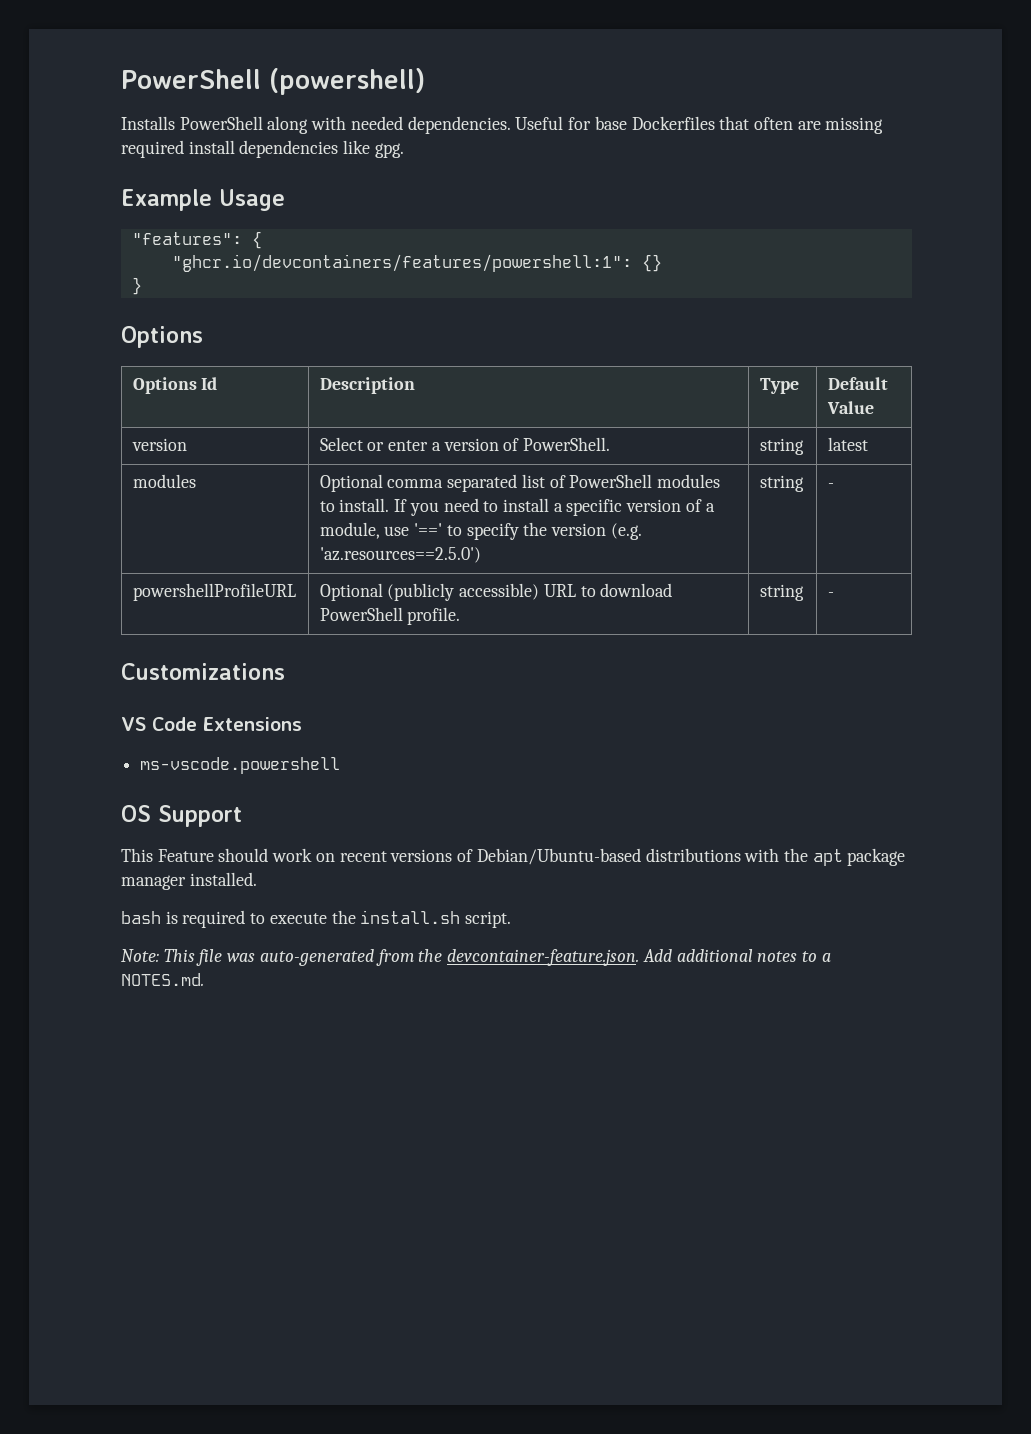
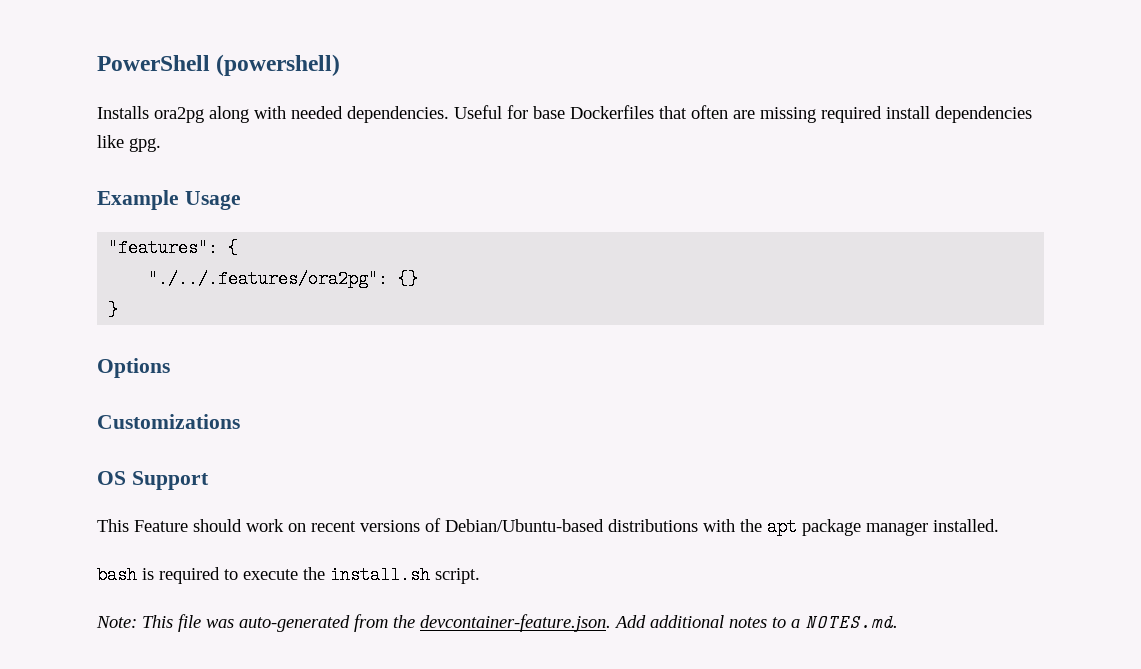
- Installs PowerShell along with needed dependencies.
+ Installs ora2pg along with needed dependencies.
- "ghcr.io/devcontainers/features/powershell:1": {}
+ "./../.features/ora2pg": {}
- Options Id | Description | Type | Default Value
- version | Select or enter a version of PowerShell. | string | latest
- modules | Optional comma separated list of PowerShell modules to install. If you need to install a specific version of a module, use '==' to specify the version (e.g. 'az.resources==2.5.0') | string | -
- powershellProfileURL | Optional (publicly accessible) URL to download PowerShell profile. | string | -
  Customizations
- VS Code Extensions
- ms-vscode.powershell

